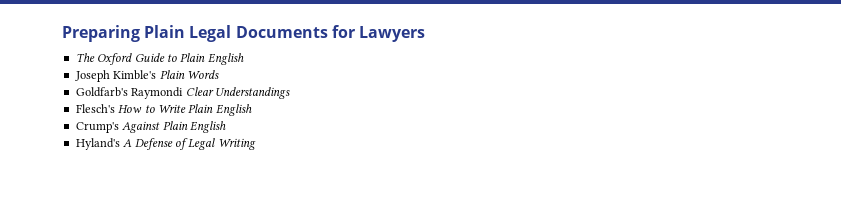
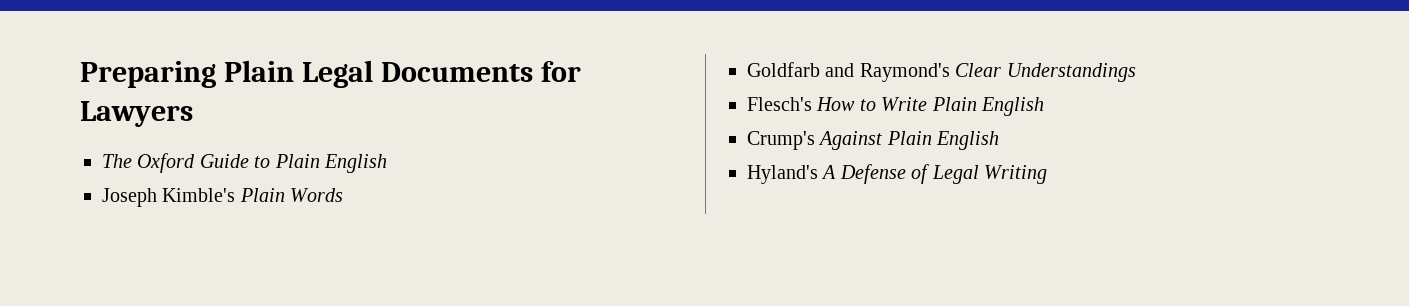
- Goldfarb's Raymondi Clear Understandings
+ Goldfarb and Raymond's Clear Understandings

